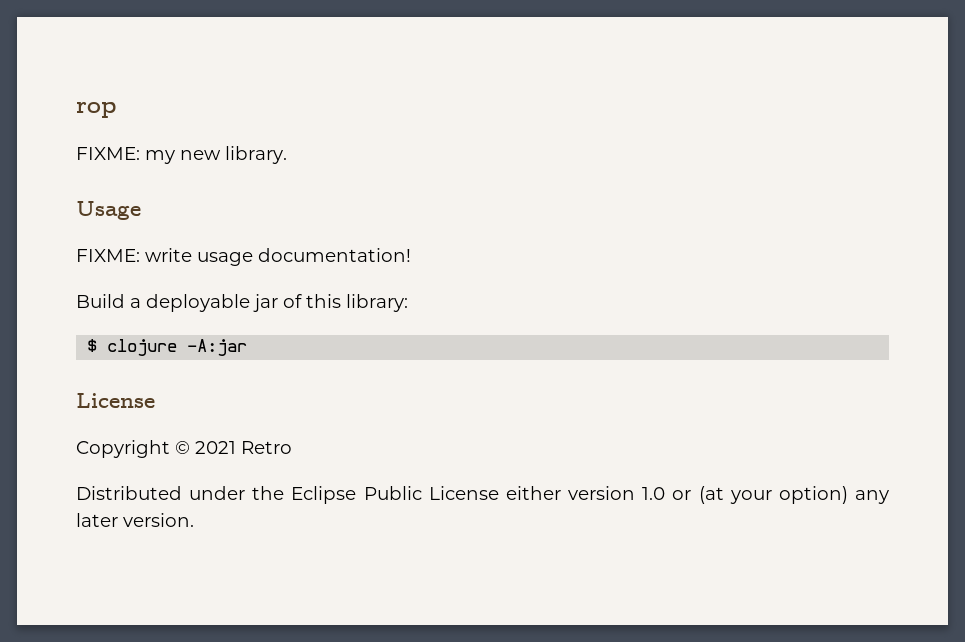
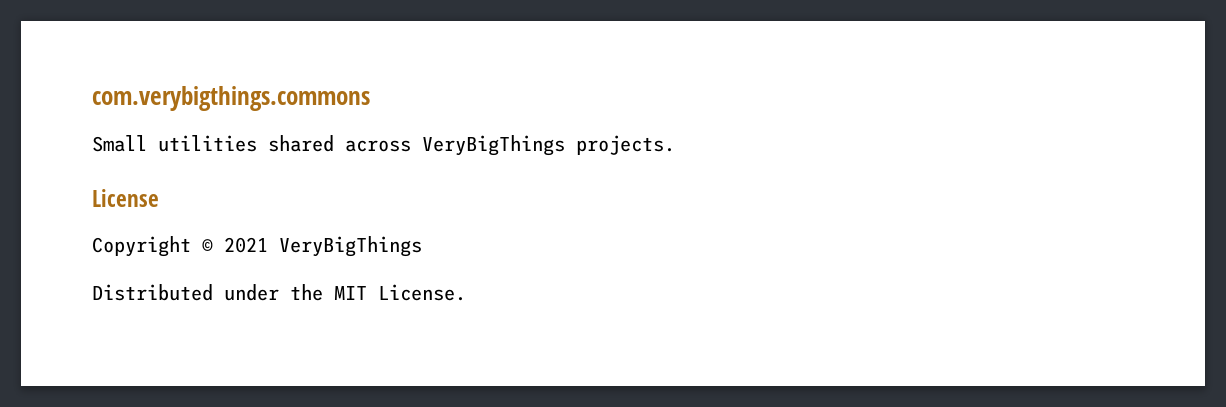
- rop
- FIXME: my new library.
- Usage
- FIXME: write usage documentation!
- Build a deployable jar of this library:
- $ clojure -A:jar
+ com.verybigthings.commons
+ Small utilities shared across VeryBigThings projects.
- Copyright © 2021 Retro
+ Copyright © 2021 VeryBigThings
- Distributed under the Eclipse Public License either version 1.0 or (at your option) any later version.
+ Distributed under the MIT License.

